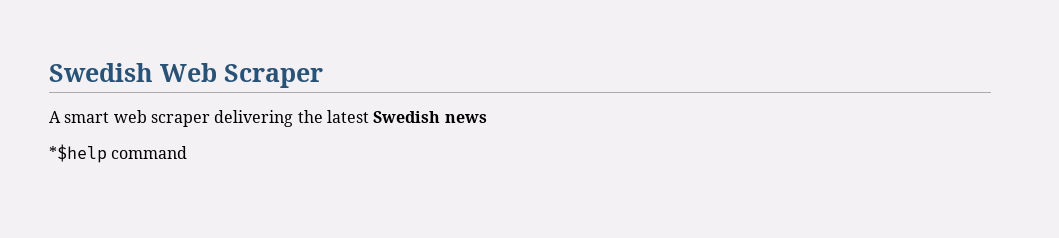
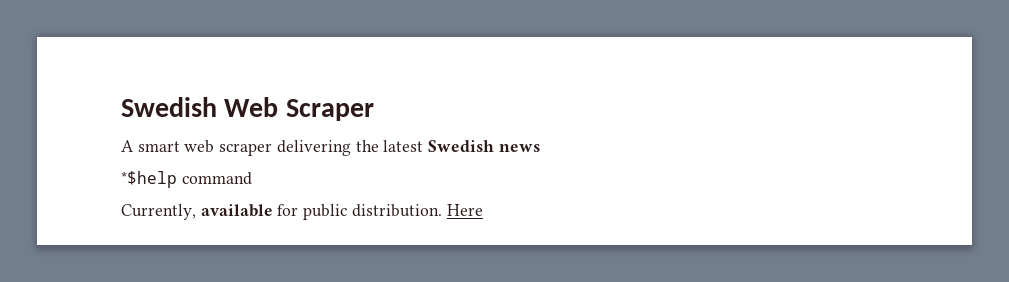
+ Currently, available for public distribution. Here

